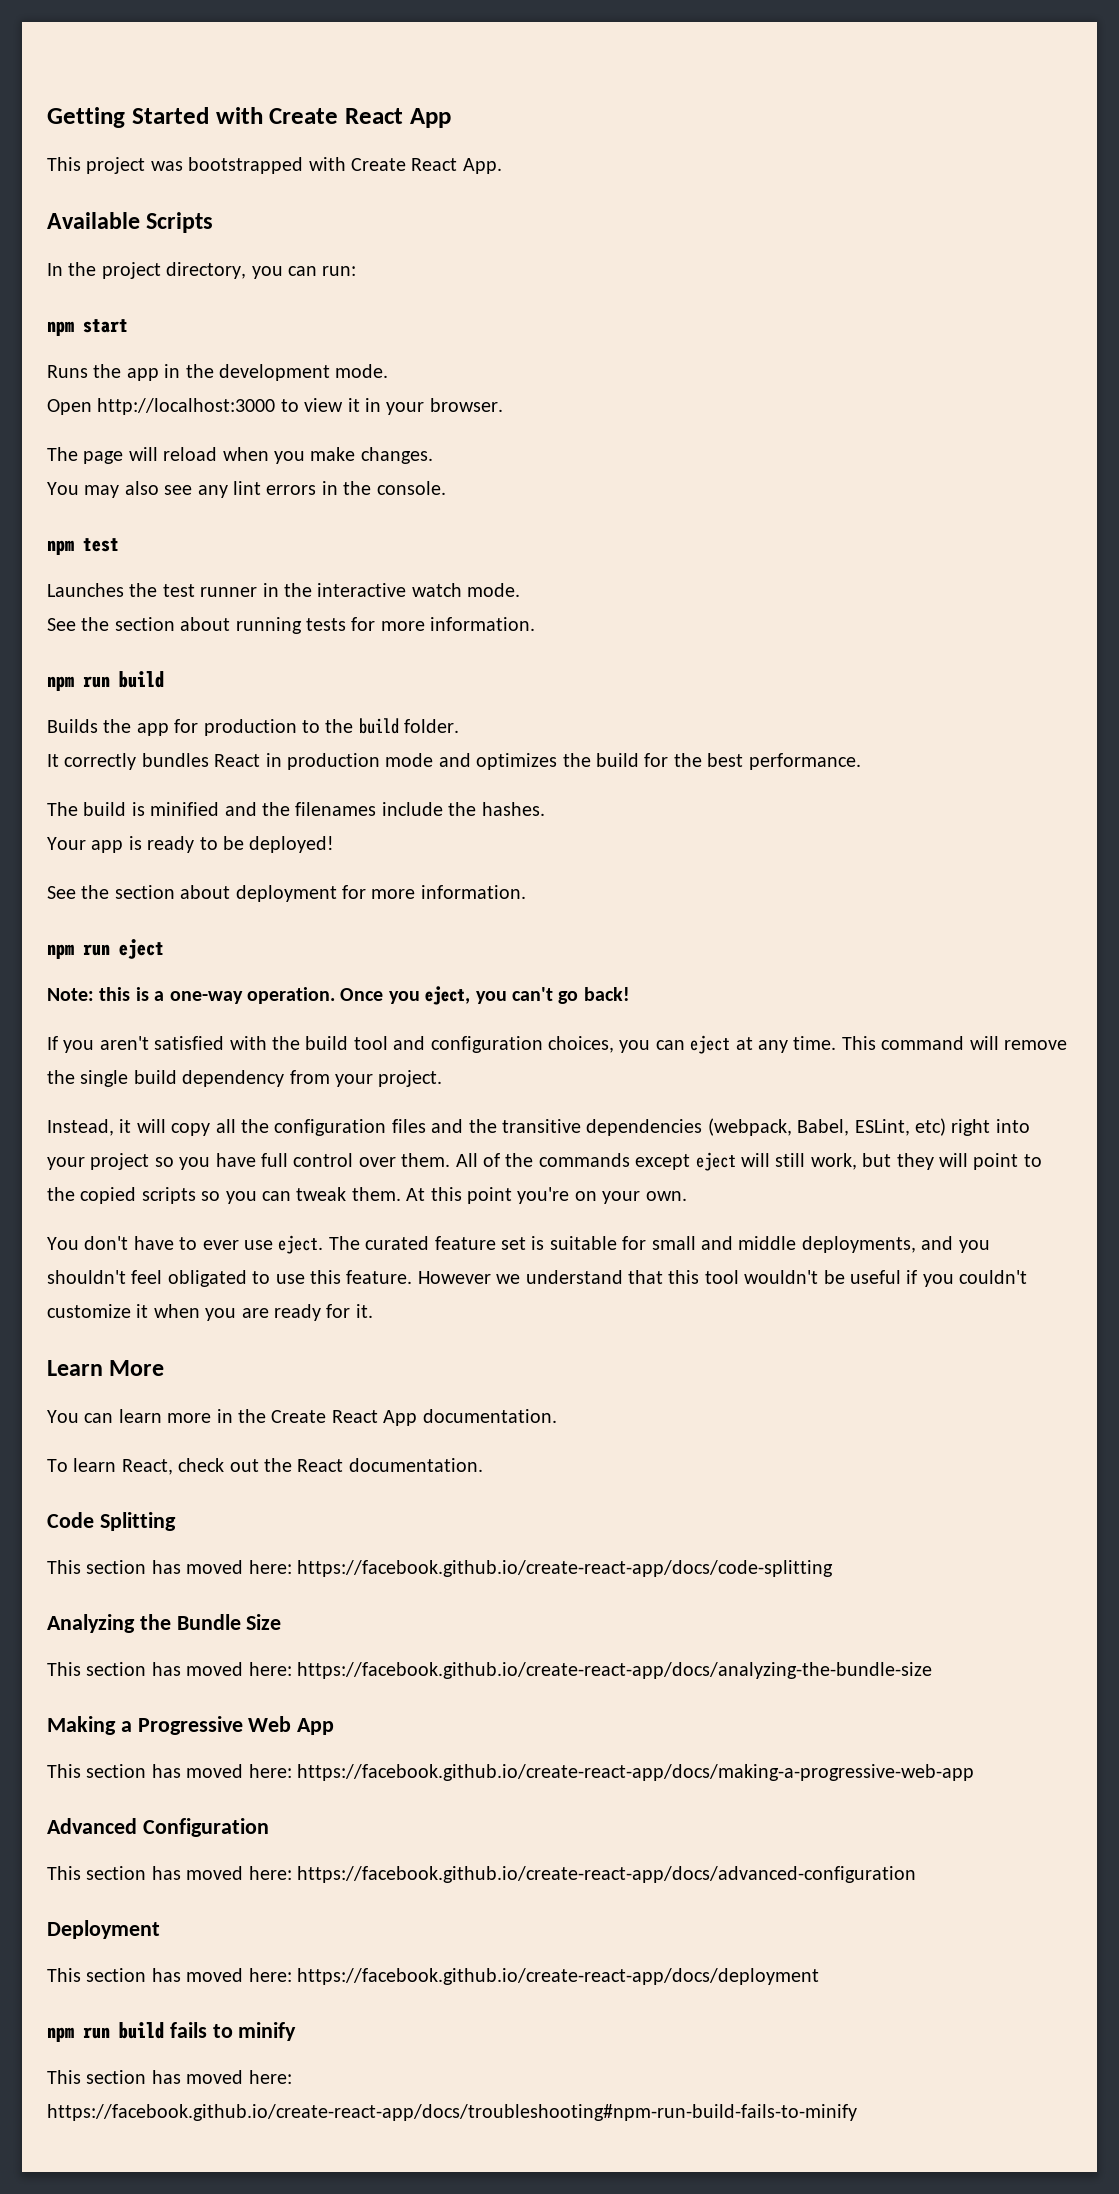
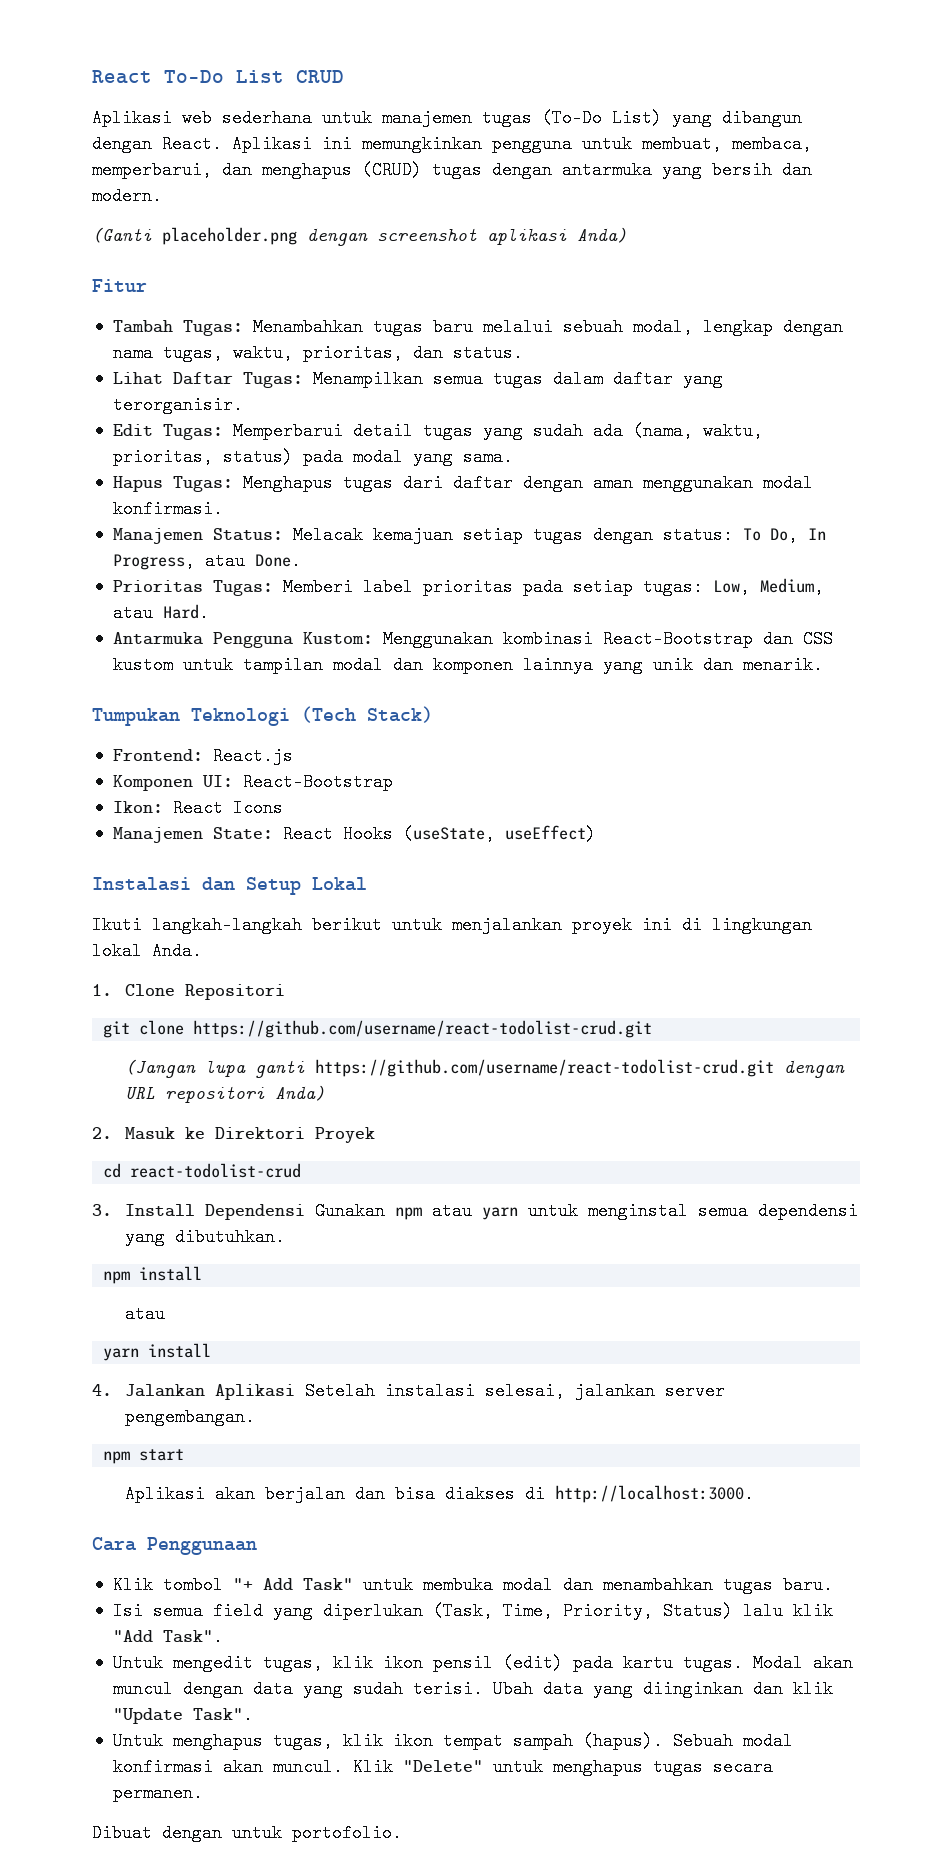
- Getting Started with Create React App
- This project was bootstrapped with Create React App.
- Available Scripts
- In the project directory, you can run:
+ React To-Do List CRUD
+ Aplikasi web sederhana untuk manajemen tugas (To-Do List) yang dibangun dengan React. Aplikasi ini memungkinkan pengguna untuk membuat, membaca, memperbarui, dan menghapus (CRUD) tugas dengan antarmuka yang bersih dan modern.
+ (Ganti placeholder.png dengan screenshot aplikasi Anda)
+ Fitur
+ Tambah Tugas: Menambahkan tugas baru melalui sebuah modal, lengkap dengan nama tugas, waktu, prioritas, dan status.
+ Lihat Daftar Tugas: Menampilkan semua tugas dalam daftar yang terorganisir.
+ Edit Tugas: Memperbarui detail tugas yang sudah ada (nama, waktu, prioritas, status) pada modal yang sama.
+ Hapus Tugas: Menghapus tugas dari daftar dengan aman menggunakan modal konfirmasi.
+ Manajemen Status: Melacak kemajuan setiap tugas dengan status: To Do, In Progress, atau Done.
+ Prioritas Tugas: Memberi label prioritas pada setiap tugas: Low, Medium, atau Hard.
+ Antarmuka Pengguna Kustom: Menggunakan kombinasi React-Bootstrap dan CSS kustom untuk tampilan modal dan komponen lainnya yang unik dan menarik.
+ Tumpukan Teknologi (Tech Stack)
+ Frontend: React.js
+ Komponen UI: React-Bootstrap
+ Ikon: React Icons
+ Manajemen State: React Hooks (useState, useEffect)
+ Instalasi dan Setup Lokal
+ Ikuti langkah-langkah berikut untuk menjalankan proyek ini di lingkungan lokal Anda.
+ 1. Clone Repositori
+ git clone https://github.com/username/react-todolist-crud.git
+ (Jangan lupa ganti https://github.com/username/react-todolist-crud.git dengan URL repositori Anda)
+ 2. Masuk ke Direktori Proyek
+ cd react-todolist-crud
+ 3. Install Dependensi Gunakan npm atau yarn untuk menginstal semua dependensi yang dibutuhkan.
+ npm install
+ atau
+ yarn install
+ 4. Jalankan Aplikasi Setelah instalasi selesai, jalankan server pengembangan.
  npm start
- Runs the app in the development mode.
- Open http://localhost:3000 to view it in your browser.
- The page will reload when you make changes.
- You may also see any lint errors in the console.
- npm test
- Launches the test runner in the interactive watch mode.
- See the section about running tests for more information.
- npm run build
- Builds the app for production to the build folder.
- It correctly bundles React in production mode and optimizes the build for the best performance.
- The build is minified and the filenames include the hashes.
- Your app is ready to be deployed!
- See the section about deployment for more information.
- npm run eject
- Note: this is a one-way operation. Once you eject, you can't go back!
- If you aren't satisfied with the build tool and configuration choices, you can eject at any time. This command will remove the single build dependency from your project.
- Instead, it will copy all the configuration files and the transitive dependencies (webpack, Babel, ESLint, etc) right into your project so you have full control over them. All of the commands except eject will still work, but they will point to the copied scripts so you can tweak them. At this point you're on your own.
- You don't have to ever use eject. The curated feature set is suitable for small and middle deployments, and you shouldn't feel obligated to use this feature. However we understand that this tool wouldn't be useful if you couldn't customize it when you are ready for it.
- Learn More
- You can learn more in the Create React App documentation.
- To learn React, check out the React documentation.
- Code Splitting
- This section has moved here: https://facebook.github.io/create-react-app/docs/code-splitting
- Analyzing the Bundle Size
- This section has moved here: https://facebook.github.io/create-react-app/docs/analyzing-the-bundle-size
- Making a Progressive Web App
- This section has moved here: https://facebook.github.io/create-react-app/docs/making-a-progressive-web-app
- Advanced Configuration
- This section has moved here: https://facebook.github.io/create-react-app/docs/advanced-configuration
- Deployment
- This section has moved here: https://facebook.github.io/create-react-app/docs/deployment
- npm run build fails to minify
- This section has moved here: https://facebook.github.io/create-react-app/docs/troubleshooting#npm-run-build-fails-to-minify
+ Aplikasi akan berjalan dan bisa diakses di http://localhost:3000.
+ Cara Penggunaan
+ Klik tombol "+ Add Task" untuk membuka modal dan menambahkan tugas baru.
+ Isi semua field yang diperlukan (Task, Time, Priority, Status) lalu klik "Add Task".
+ Untuk mengedit tugas, klik ikon pensil (edit) pada kartu tugas. Modal akan muncul dengan data yang sudah terisi. Ubah data yang diinginkan dan klik "Update Task".
+ Untuk menghapus tugas, klik ikon tempat sampah (hapus). Sebuah modal konfirmasi akan muncul. Klik "Delete" untuk menghapus tugas secara permanen.
+ Dibuat dengan untuk portofolio.

